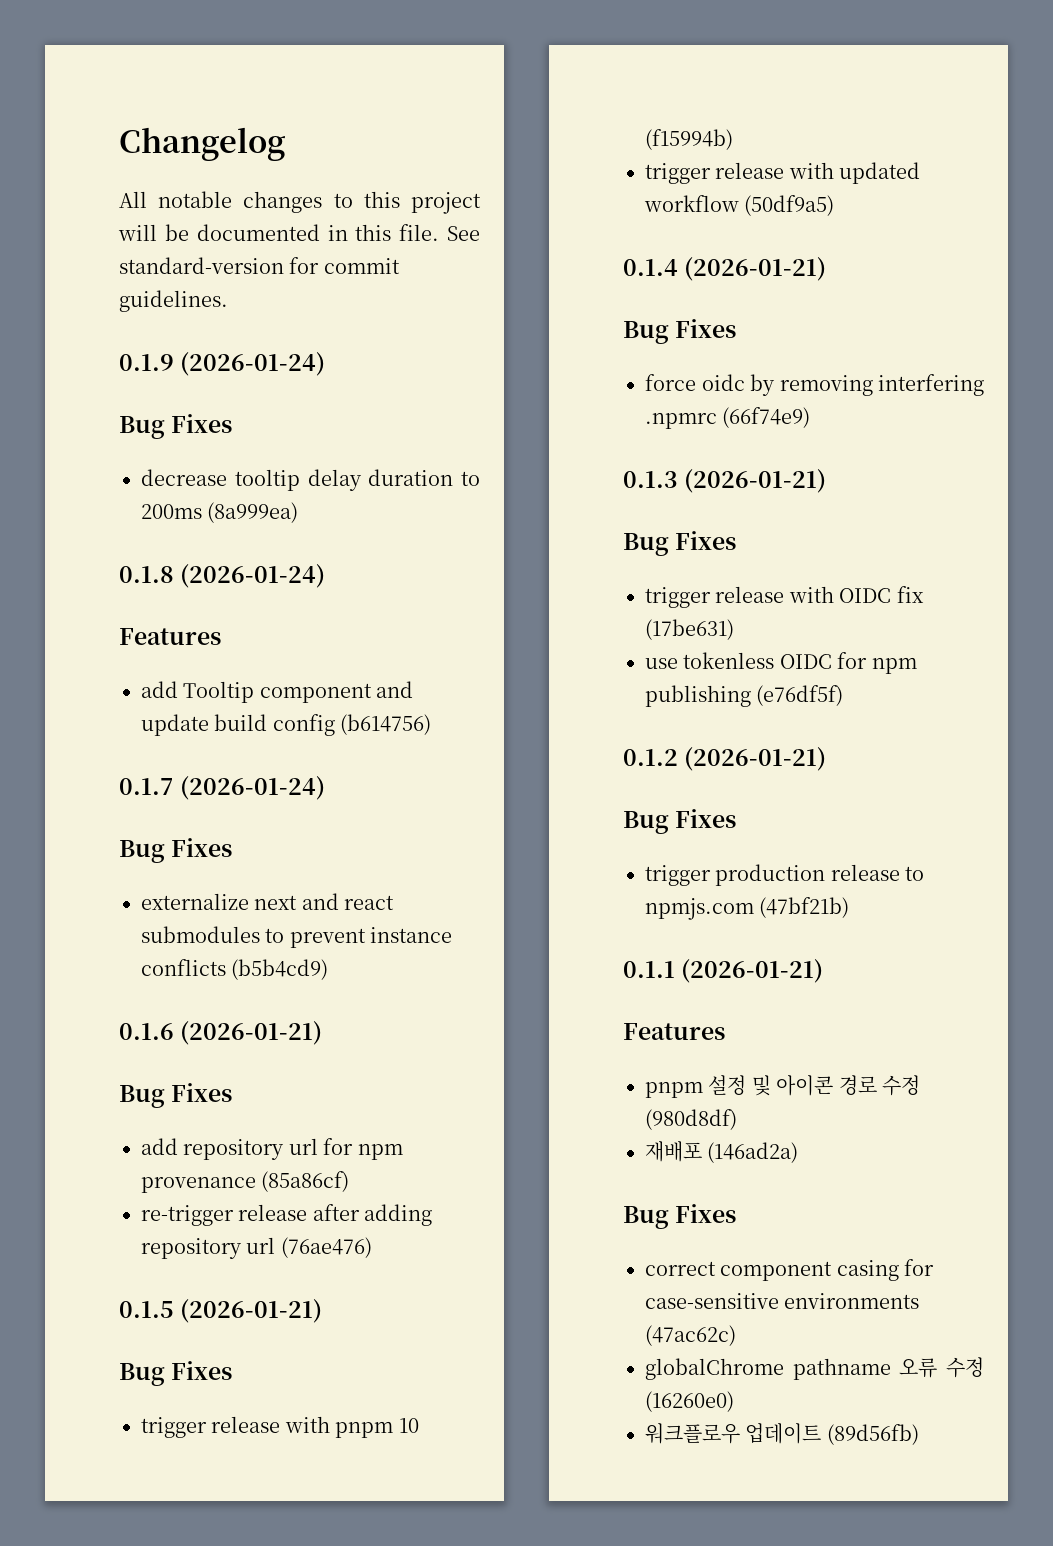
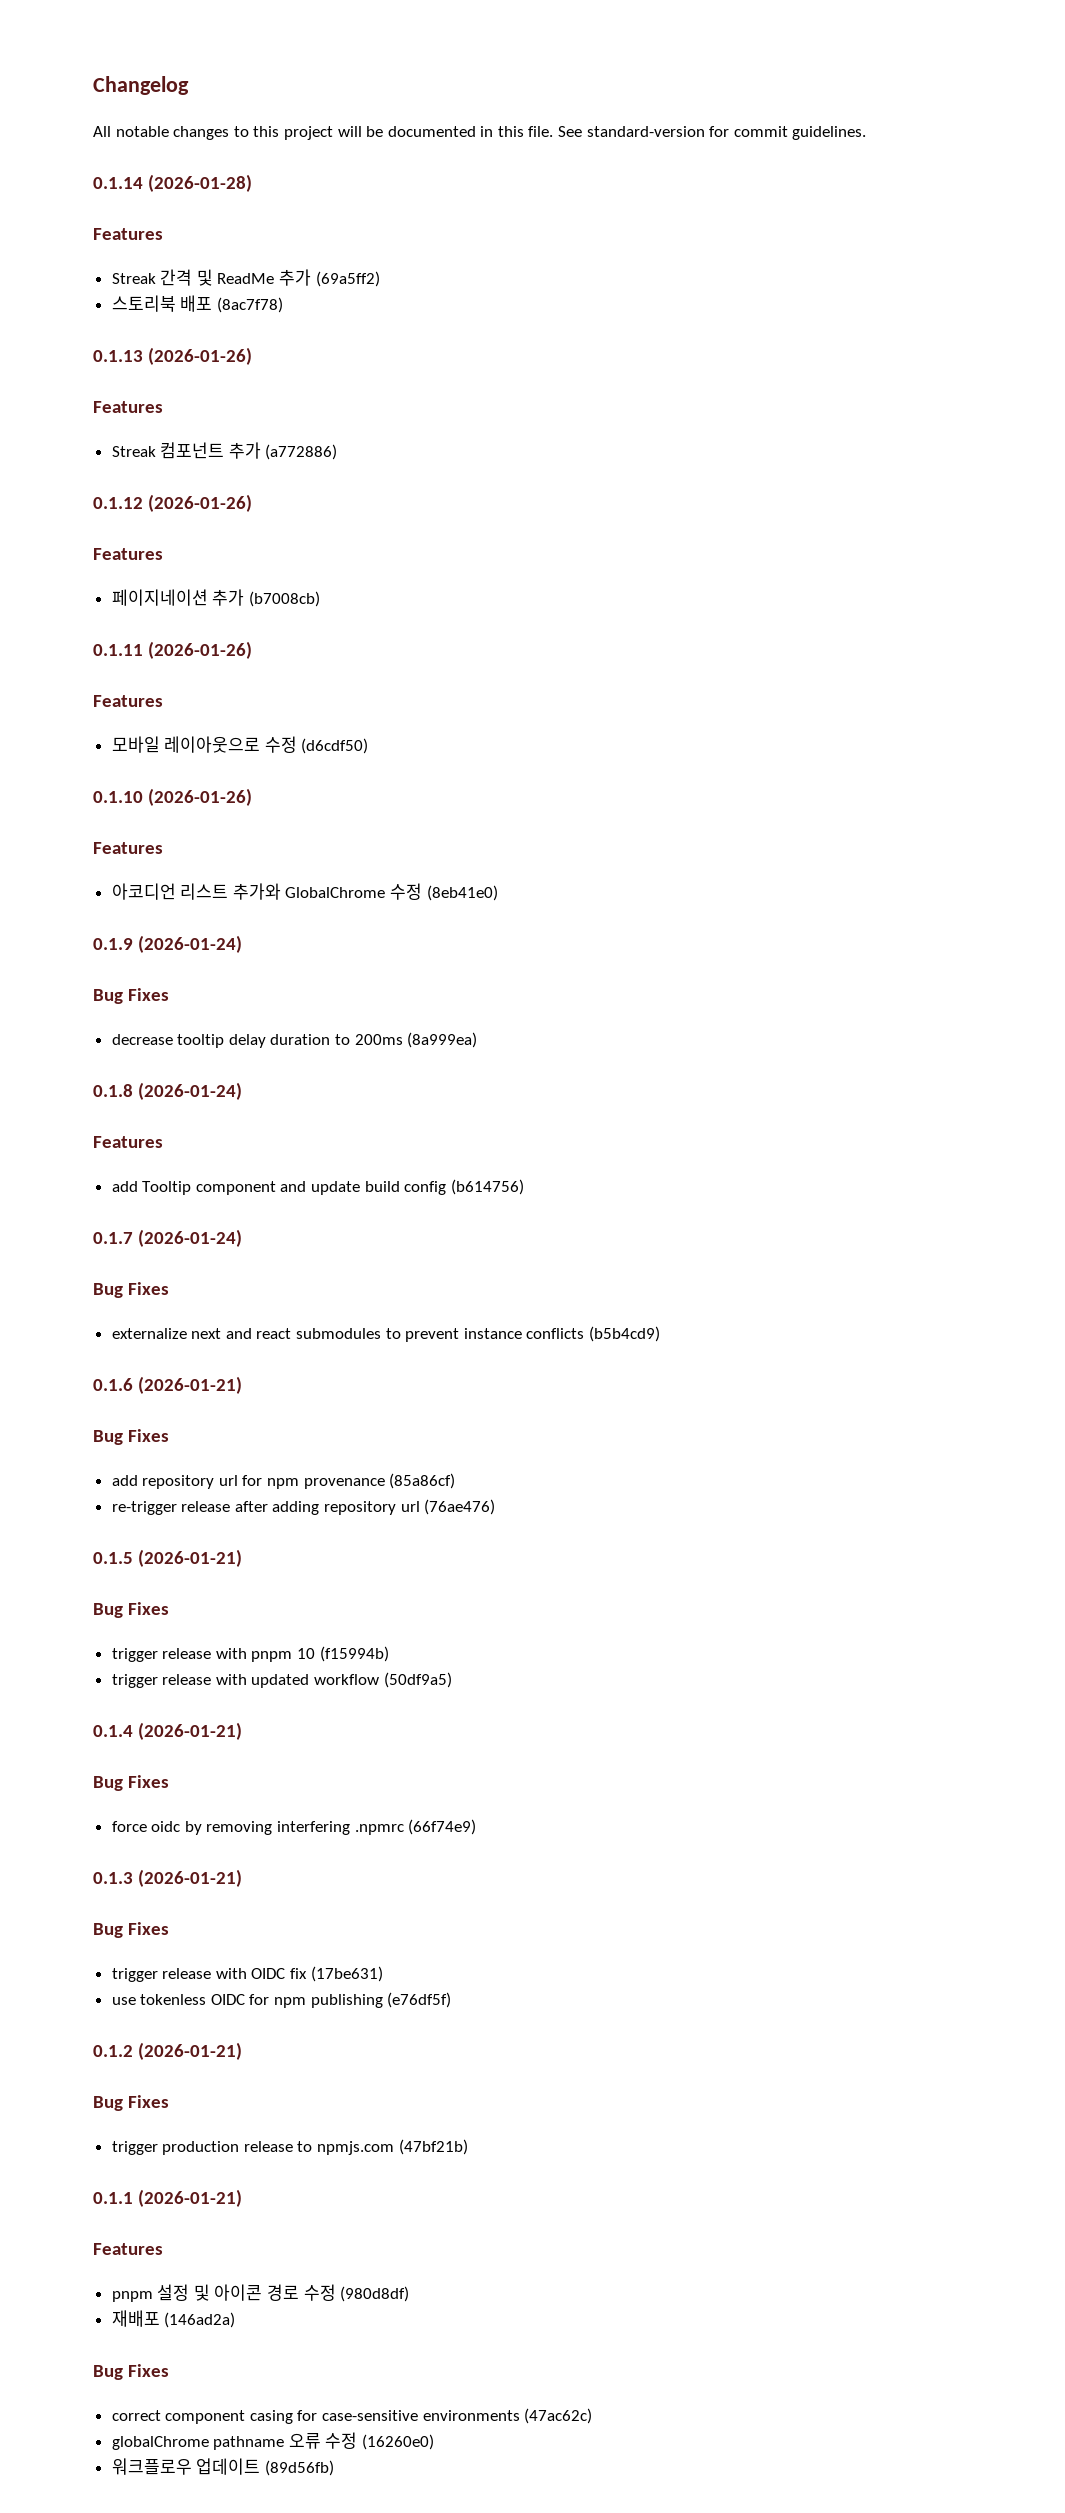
+ 0.1.14 (2026-01-28)
+ Features
+ Streak 간격 및 ReadMe 추가 (69a5ff2)
+ 스토리북 배포 (8ac7f78)
+ 0.1.13 (2026-01-26)
+ Features
+ Streak 컴포넌트 추가 (a772886)
+ 0.1.12 (2026-01-26)
+ Features
+ 페이지네이션 추가 (b7008cb)
+ 0.1.11 (2026-01-26)
+ Features
+ 모바일 레이아웃으로 수정 (d6cdf50)
+ 0.1.10 (2026-01-26)
+ Features
+ 아코디언 리스트 추가와 GlobalChrome 수정 (8eb41e0)

